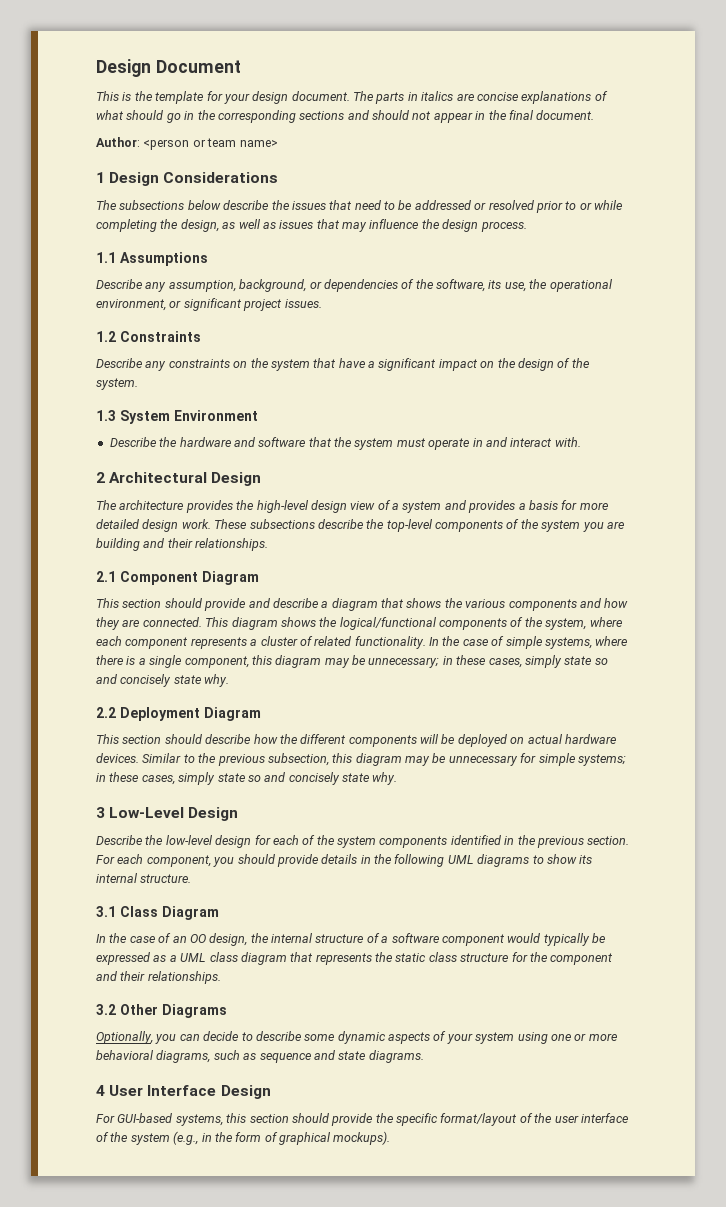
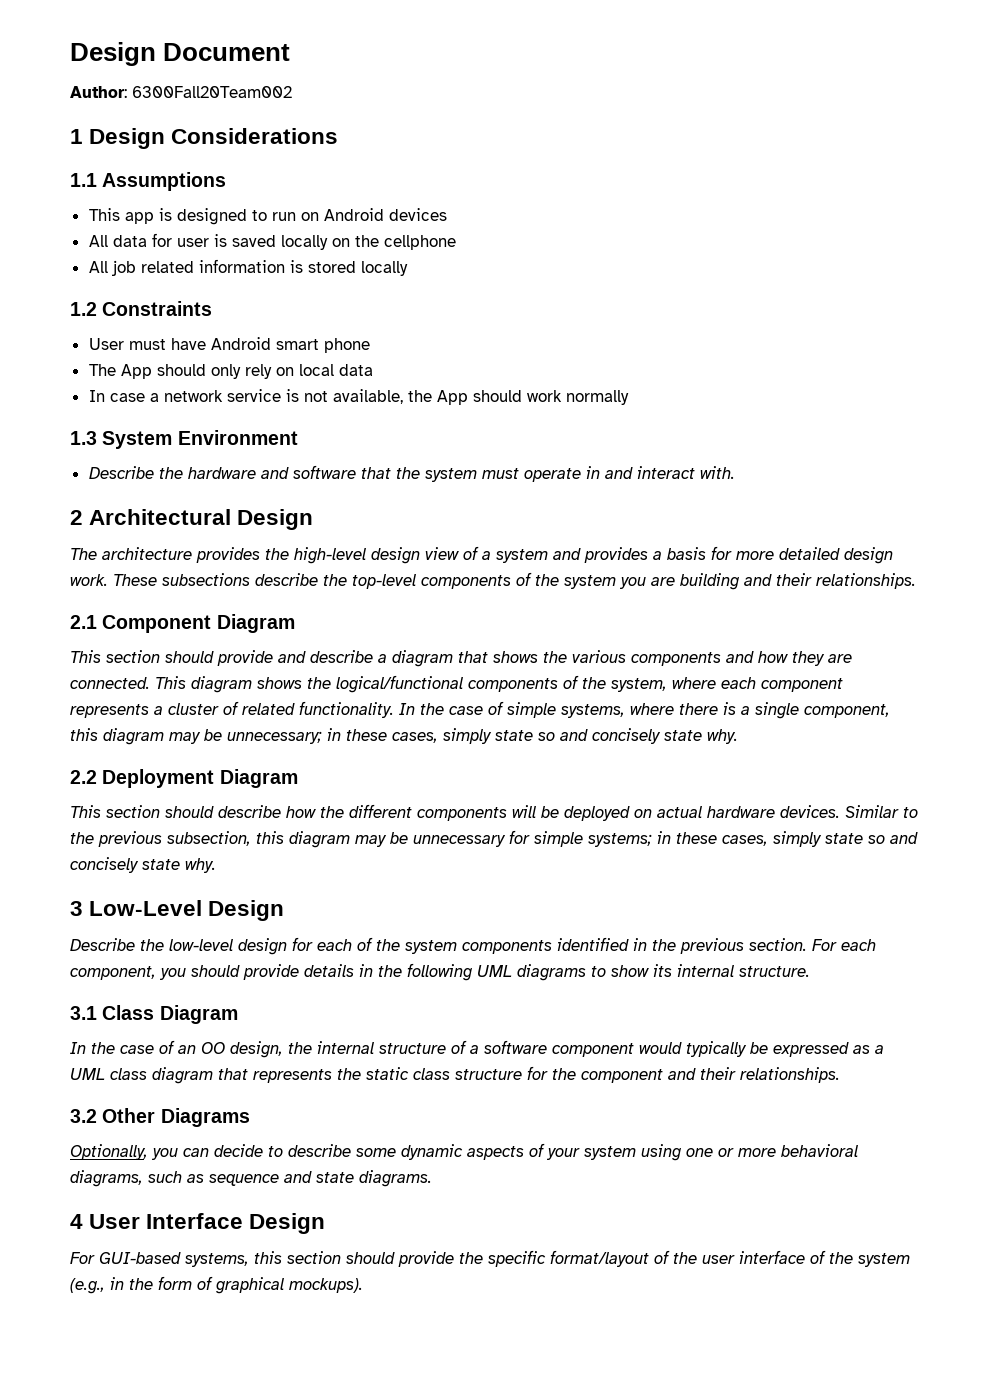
- This is the template for your design document. The parts in italics are concise explanations of what should go in the corresponding sections and should not appear in the final document.
- Author: <person or team name>
+ Author: 6300Fall20Team002
  1 Design Considerations
- The subsections below describe the issues that need to be addressed or resolved prior to or while completing the design, as well as issues that may influence the design process.
  1.1 Assumptions
- Describe any assumption, background, or dependencies of the software, its use, the operational environment, or significant project issues.
+ This app is designed to run on Android devices
+ All data for user is saved locally on the cellphone
+ All job related information is stored locally
  1.2 Constraints
- Describe any constraints on the system that have a significant impact on the design of the system.
+ User must have Android smart phone
+ The App should only rely on local data
+ In case a network service is not available, the App should work normally

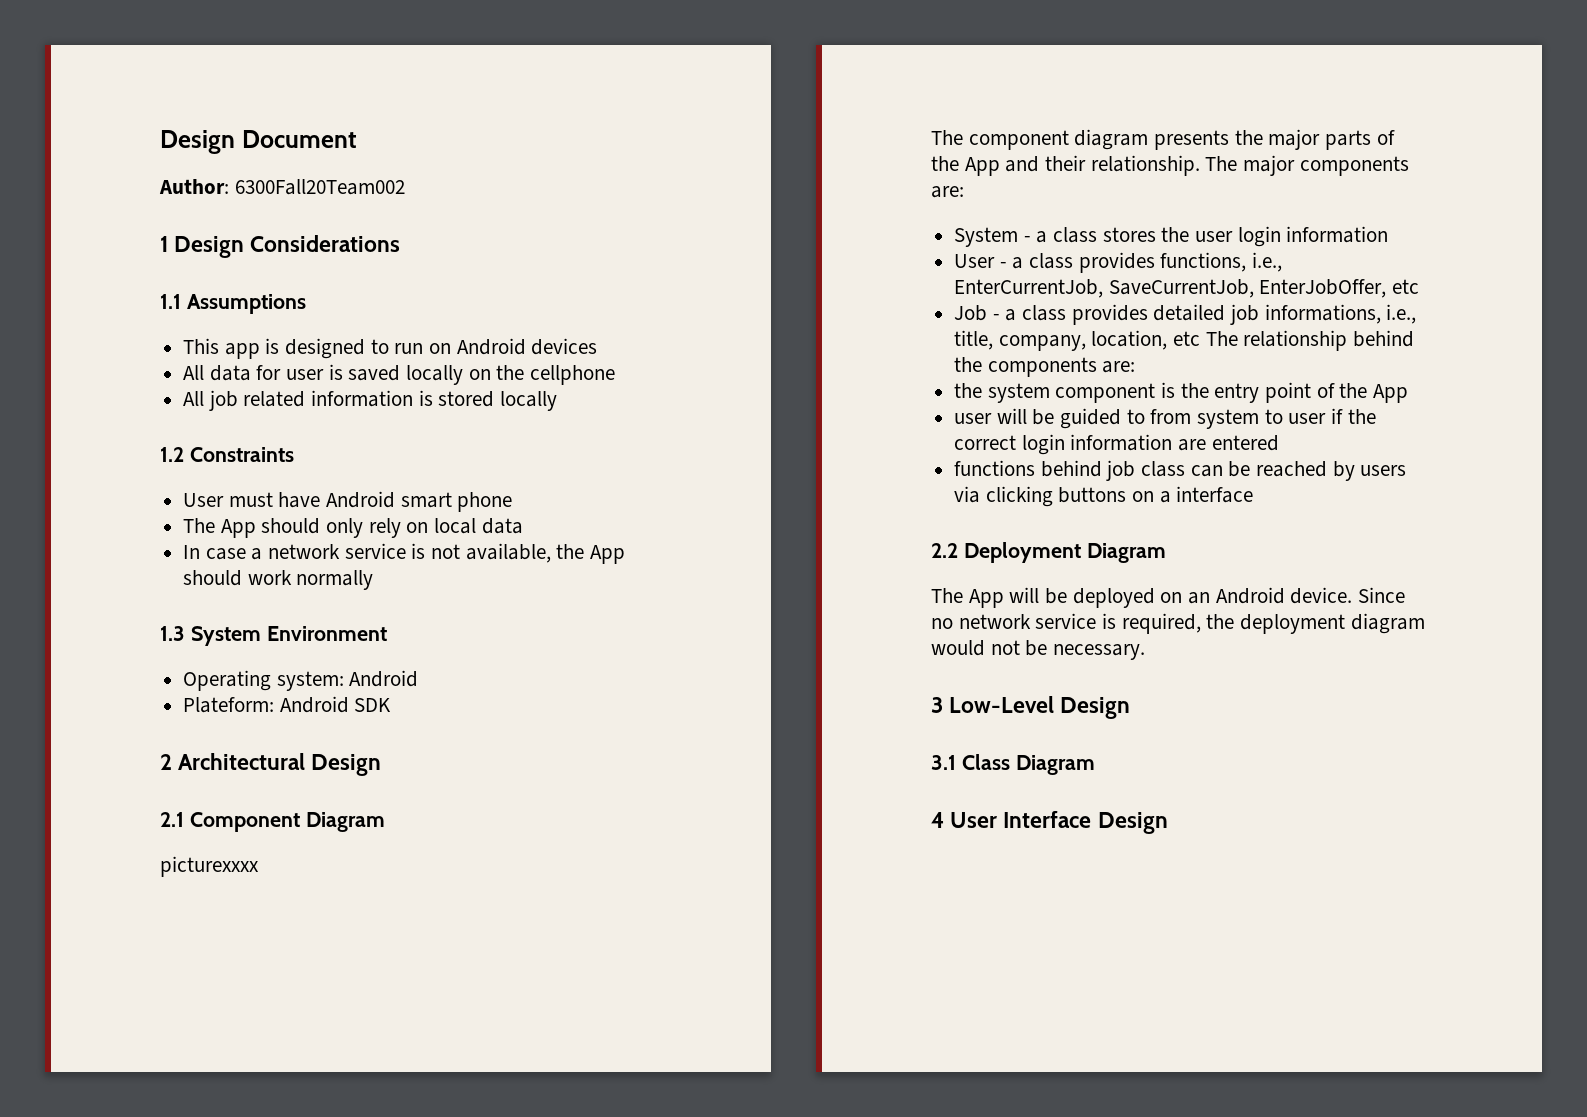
- Describe the hardware and software that the system must operate in and interact with.
+ Operating system: Android
+ Plateform: Android SDK
  2 Architectural Design
- The architecture provides the high-level design view of a system and provides a basis for more detailed design work. These subsections describe the top-level components of the system you are building and their relationships.
  2.1 Component Diagram
- This section should provide and describe a diagram that shows the various components and how they are connected. This diagram shows the logical/functional components of the system, where each component represents a cluster of related functionality. In the case of simple systems, where there is a single component, this diagram may be unnecessary; in these cases, simply state so and concisely state why.
+ picturexxxx
+ The component diagram presents the major parts of the App and their relationship. The major components are:
+ System - a class stores the user login information
+ User - a class provides functions, i.e., EnterCurrentJob, SaveCurrentJob, EnterJobOffer, etc
+ Job - a class provides detailed job informations, i.e., title, company, location, etc The relationship behind the components are:
+ the system component is the entry point of the App
+ user will be guided to from system to user if the correct login information are entered
+ functions behind job class can be reached by users via clicking buttons on a interface
  2.2 Deployment Diagram
- This section should describe how the different components will be deployed on actual hardware devices. Similar to the previous subsection, this diagram may be unnecessary for simple systems; in these cases, simply state so and concisely state why.
+ The App will be deployed on an Android device. Since no network service is required, the deployment diagram would not be necessary.
  3 Low-Level Design
- Describe the low-level design for each of the system components identified in the previous section. For each component, you should provide details in the following UML diagrams to show its internal structure.
  3.1 Class Diagram
- In the case of an OO design, the internal structure of a software component would typically be expressed as a UML class diagram that represents the static class structure for the component and their relationships.
- 3.2 Other Diagrams
- Optionally, you can decide to describe some dynamic aspects of your system using one or more behavioral diagrams, such as sequence and state diagrams.
  4 User Interface Design
- For GUI-based systems, this section should provide the specific format/layout of the user interface of the system (e.g., in the form of graphical mockups).

